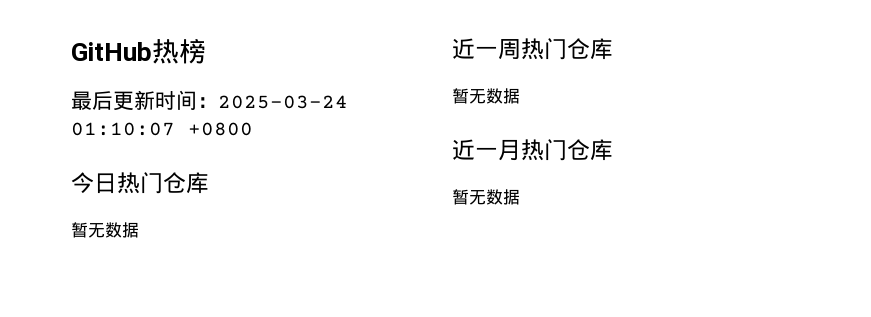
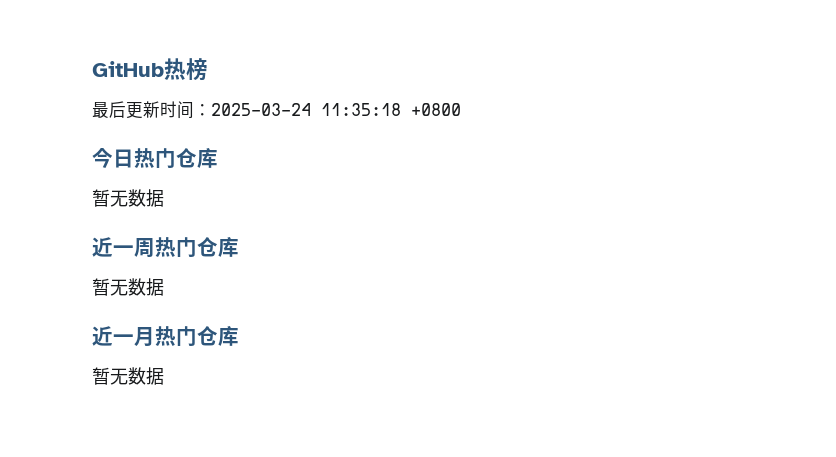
- 最后更新时间：2025-03-24 01:10:07 +0800
+ 最后更新时间：2025-03-24 11:35:18 +0800

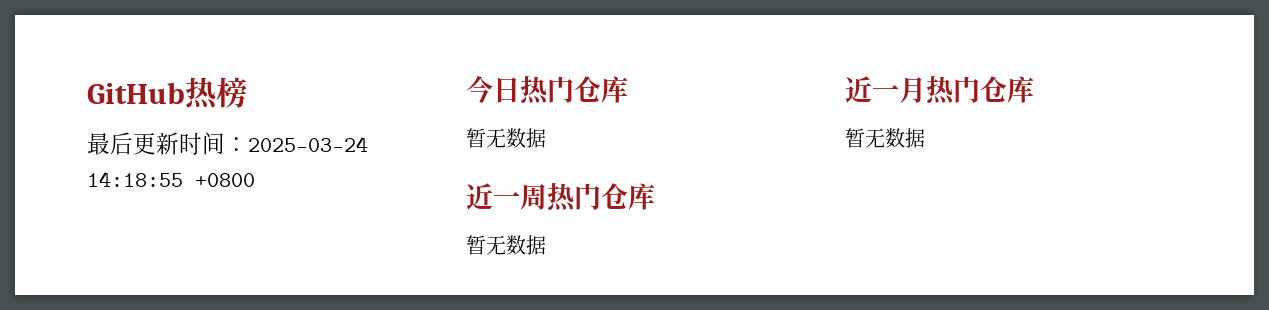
- 最后更新时间：2025-03-24 11:35:18 +0800
+ 最后更新时间：2025-03-24 14:18:55 +0800

